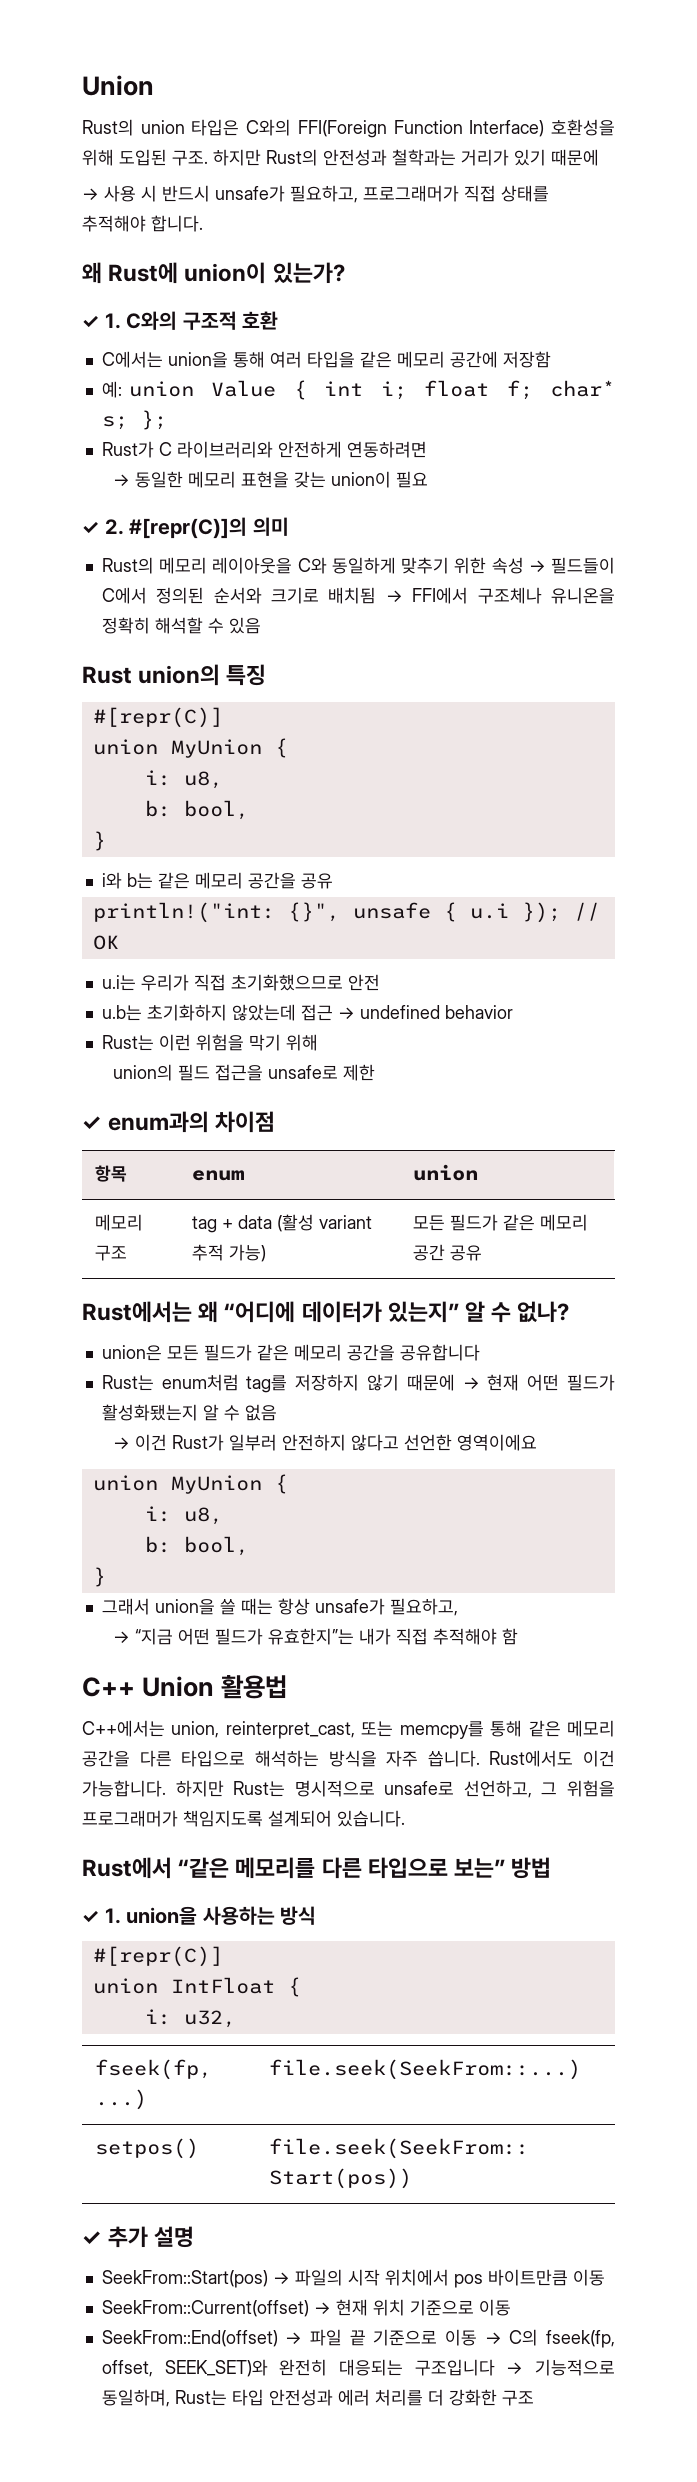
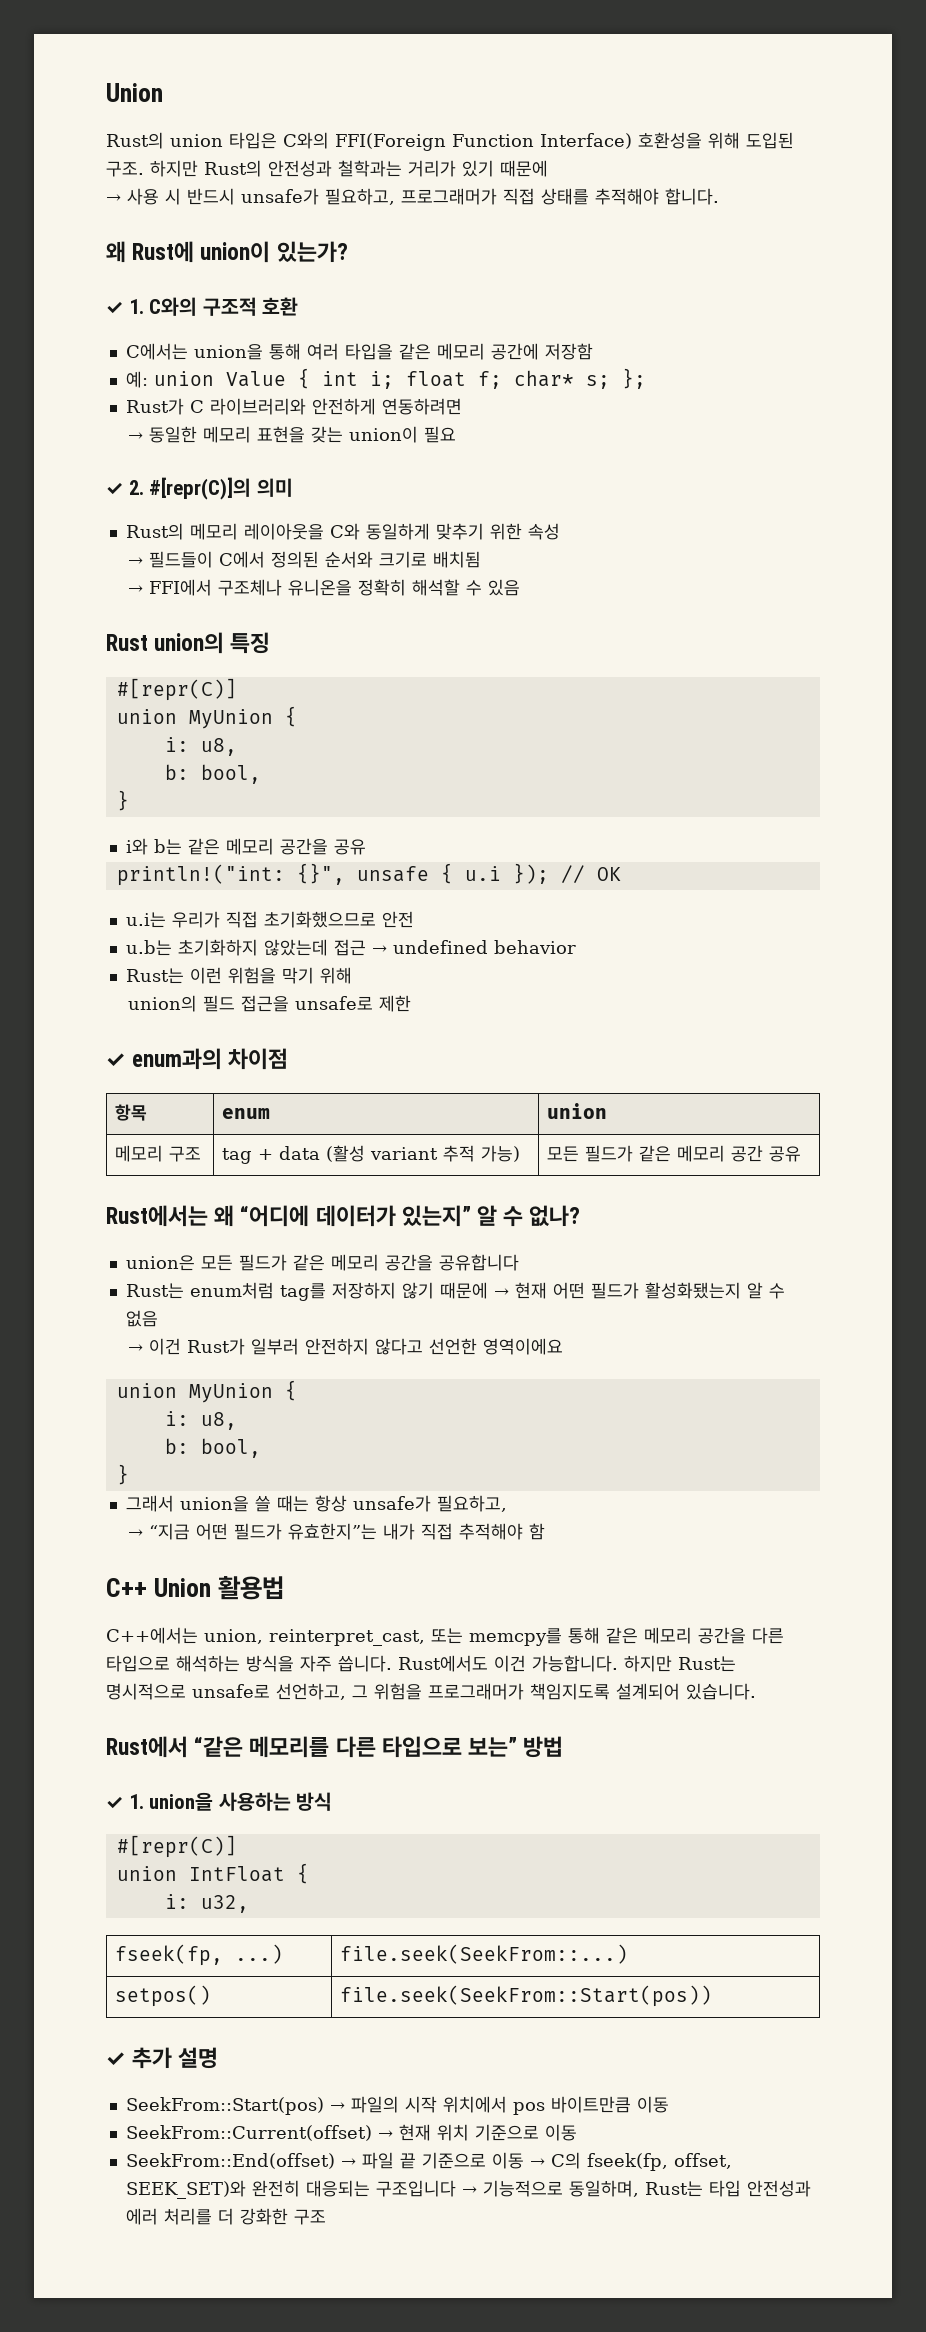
- Rust의 메모리 레이아웃을 C와 동일하게 맞추기 위한 속성 → 필드들이 C에서 정의된 순서와 크기로 배치됨 → FFI에서 구조체나 유니온을 정확히 해석할 수 있음
+ Rust의 메모리 레이아웃을 C와 동일하게 맞추기 위한 속성
+ → 필드들이 C에서 정의된 순서와 크기로 배치됨
+ → FFI에서 구조체나 유니온을 정확히 해석할 수 있음

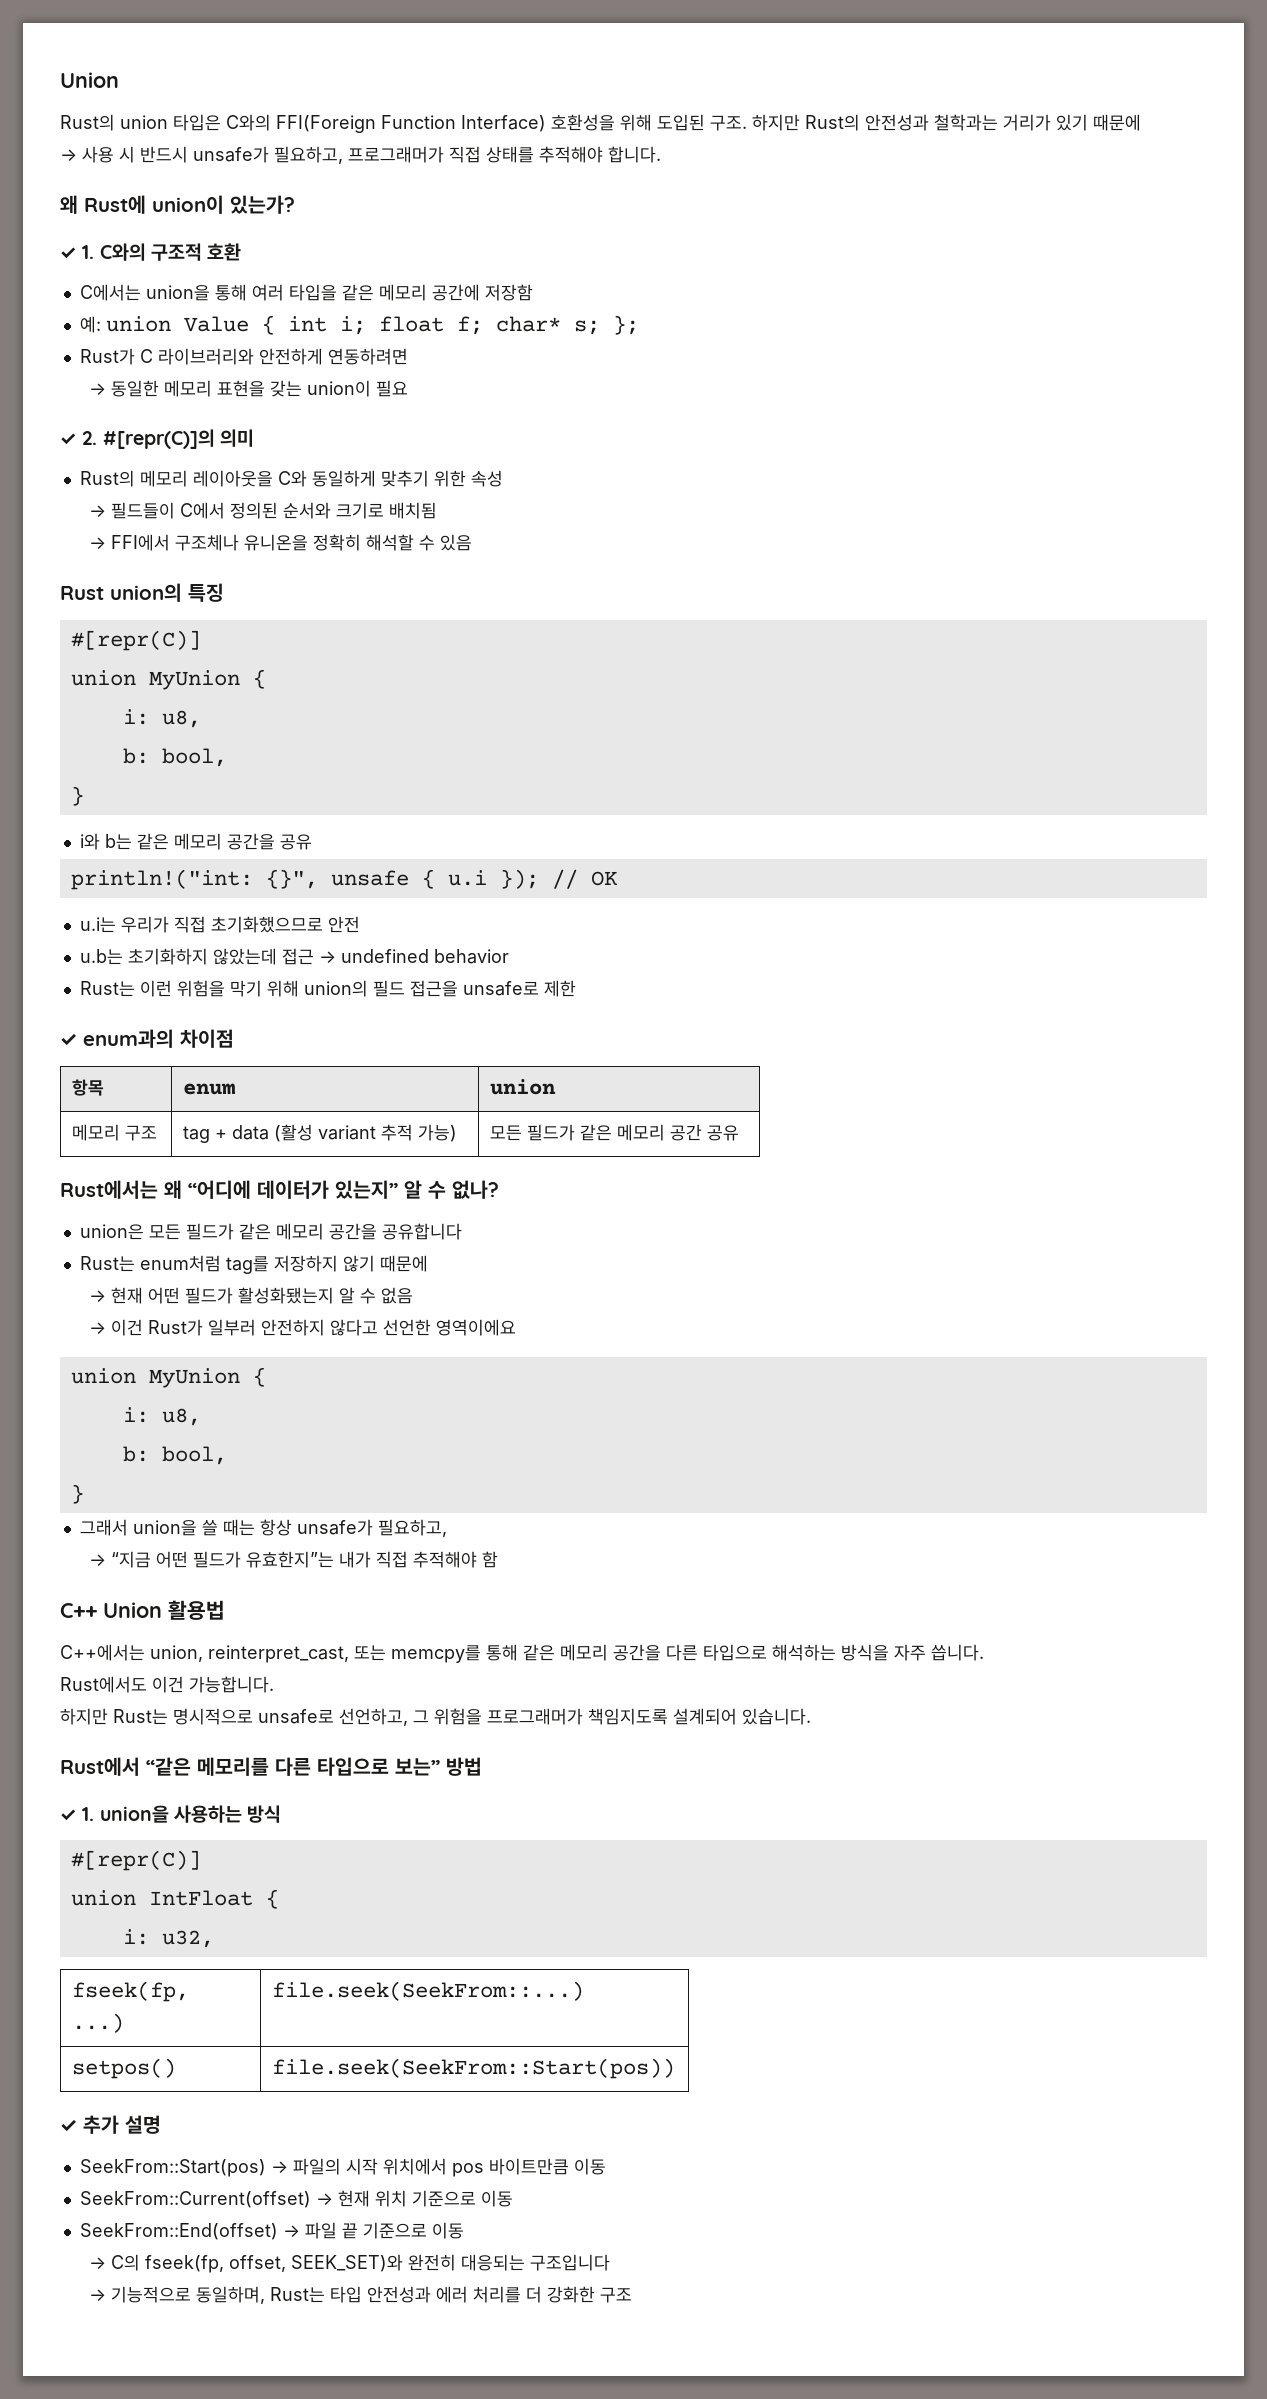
- Rust는 이런 위험을 막기 위해
- union의 필드 접근을 unsafe로 제한
+ Rust는 이런 위험을 막기 위해 union의 필드 접근을 unsafe로 제한
- Rust는 enum처럼 tag를 저장하지 않기 때문에 → 현재 어떤 필드가 활성화됐는지 알 수 없음
+ Rust는 enum처럼 tag를 저장하지 않기 때문에
+ → 현재 어떤 필드가 활성화됐는지 알 수 없음
- C++에서는 union, reinterpret_cast, 또는 memcpy를 통해 같은 메모리 공간을 다른 타입으로 해석하는 방식을 자주 씁니다. Rust에서도 이건 가능합니다. 하지만 Rust는 명시적으로 unsafe로 선언하고, 그 위험을 프로그래머가 책임지도록 설계되어 있습니다.
+ C++에서는 union, reinterpret_cast, 또는 memcpy를 통해 같은 메모리 공간을 다른 타입으로 해석하는 방식을 자주 씁니다.
+ Rust에서도 이건 가능합니다.
+ 하지만 Rust는 명시적으로 unsafe로 선언하고, 그 위험을 프로그래머가 책임지도록 설계되어 있습니다.
- SeekFrom::End(offset) → 파일 끝 기준으로 이동 → C의 fseek(fp, offset, SEEK_SET)와 완전히 대응되는 구조입니다 → 기능적으로 동일하며, Rust는 타입 안전성과 에러 처리를 더 강화한 구조
+ SeekFrom::End(offset) → 파일 끝 기준으로 이동
+ → C의 fseek(fp, offset, SEEK_SET)와 완전히 대응되는 구조입니다
+ → 기능적으로 동일하며, Rust는 타입 안전성과 에러 처리를 더 강화한 구조

